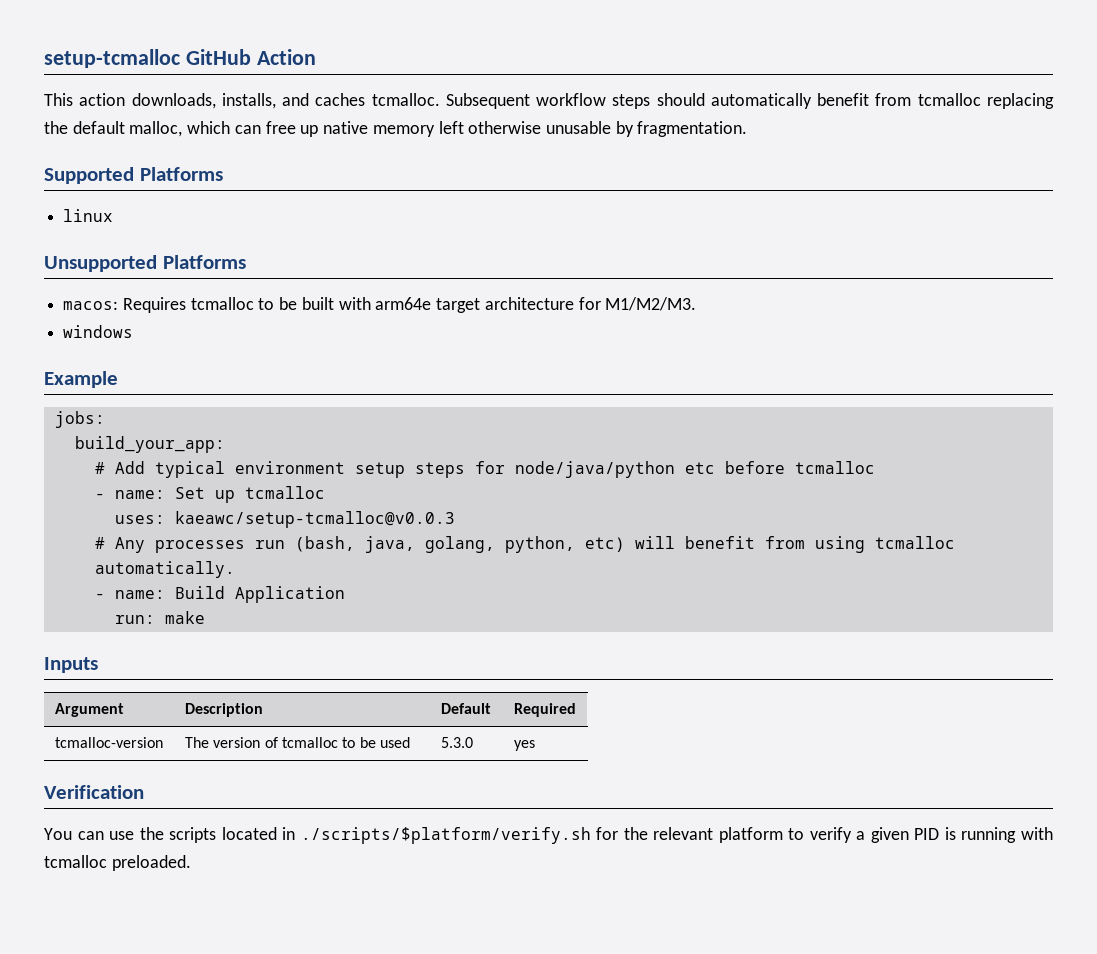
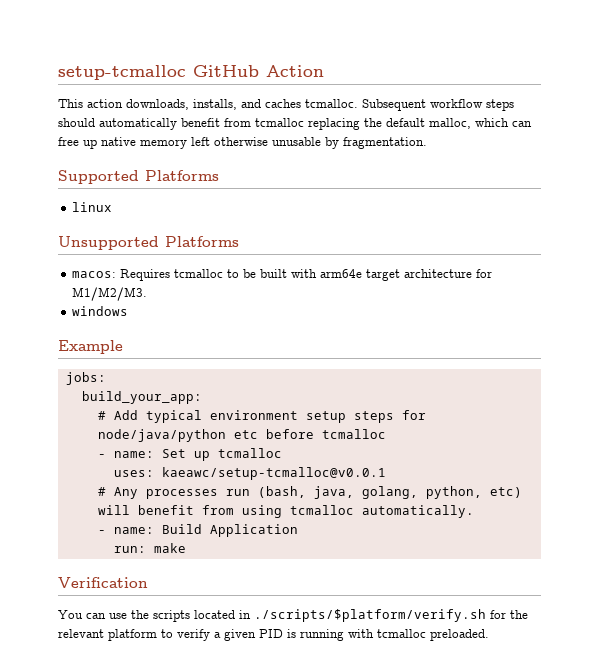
- uses: kaeawc/setup-tcmalloc@v0.0.3
+ uses: kaeawc/setup-tcmalloc@v0.0.1
- Inputs
- Argument | Description | Default | Required
- tcmalloc-version | The version of tcmalloc to be used | 5.3.0 | yes

